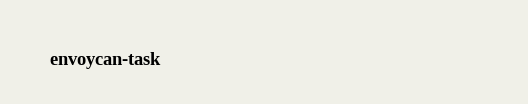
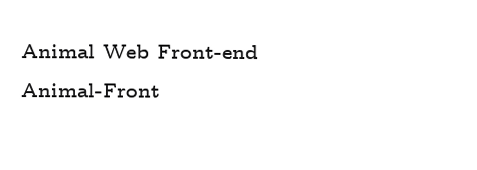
- envoycan-task
+ Animal Web Front-end
+ Animal-Front

